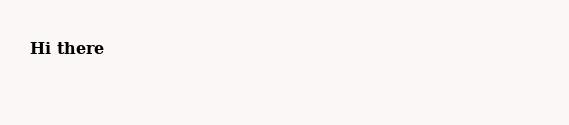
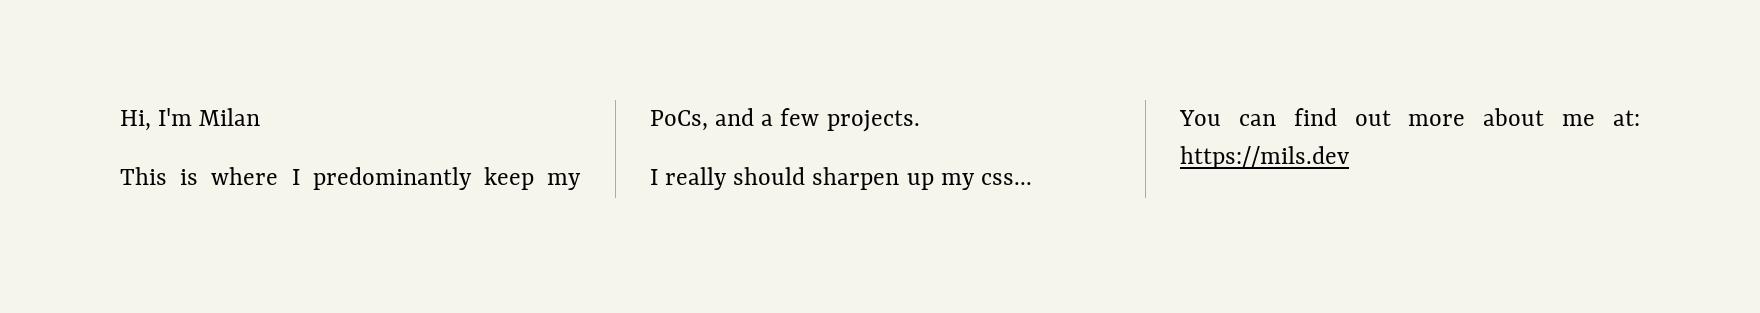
- Hi there
+ Hi, I'm Milan
+ This is where I predominantly keep my PoCs, and a few projects.
+ I really should sharpen up my css...
+ You can find out more about me at: https://mils.dev

